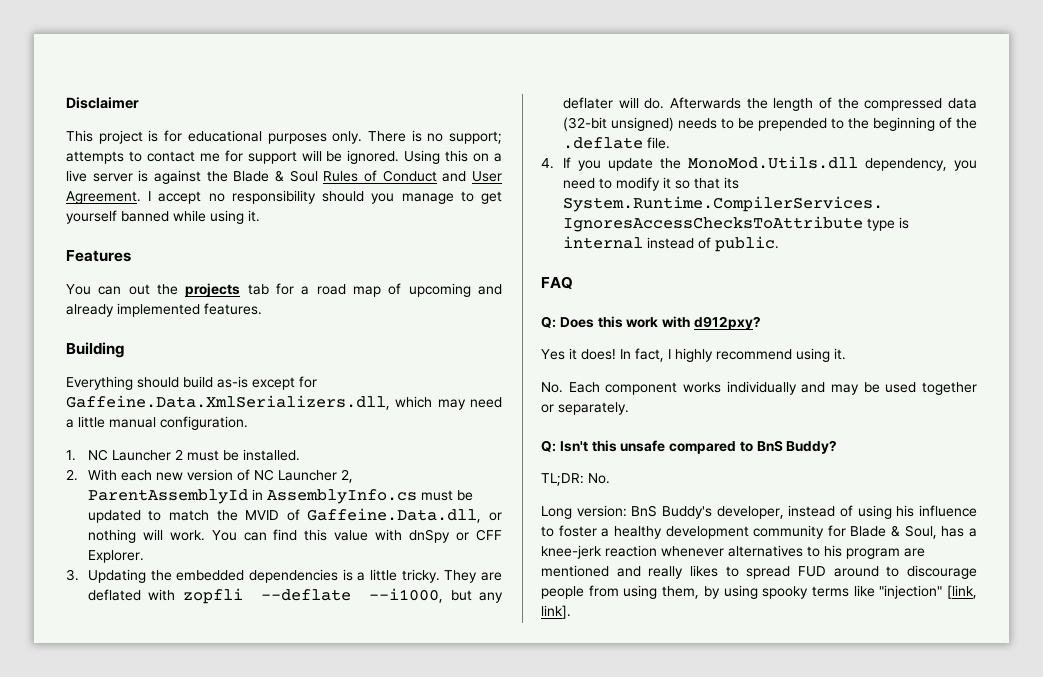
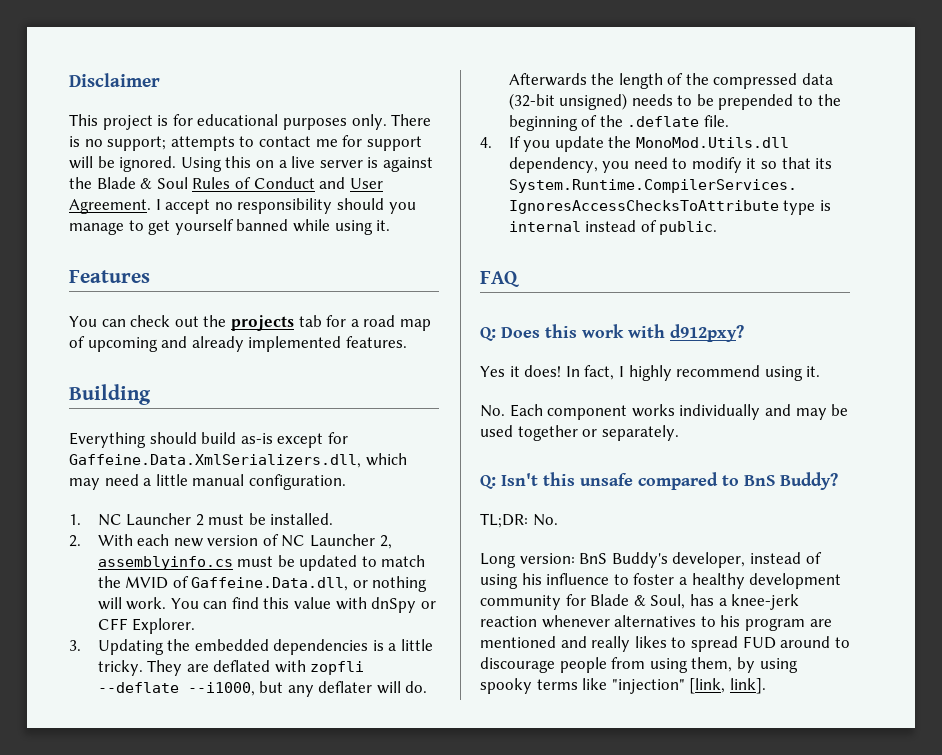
- You can out the projects tab for a road map of upcoming and already implemented features.
+ You can check out the projects tab for a road map of upcoming and already implemented features.
- 2. With each new version of NC Launcher 2, ParentAssemblyId in AssemblyInfo.cs must be updated to match the MVID of Gaffeine.Data.dll, or nothing will work.
+ 2. With each new version of NC Launcher 2, assemblyinfo.cs must be updated to match the MVID of Gaffeine.Data.dll, or nothing will work.

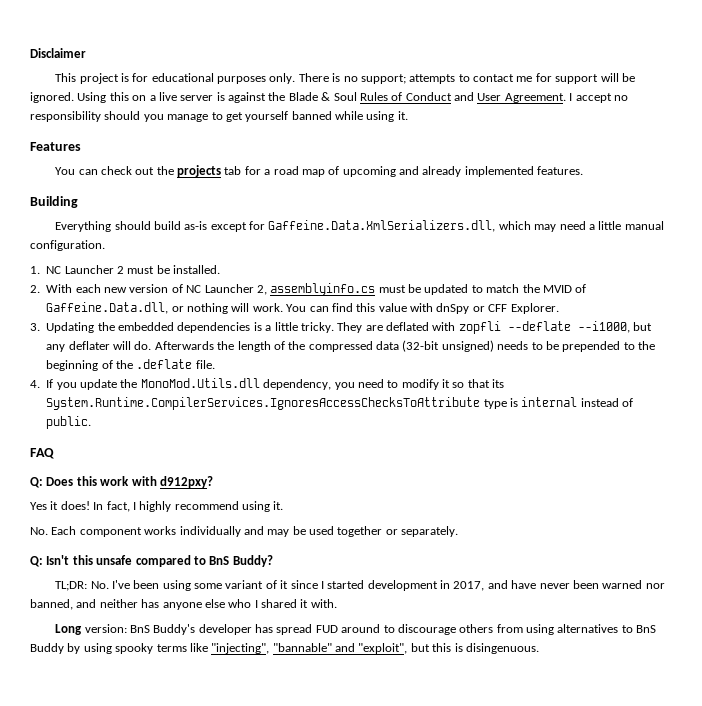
- TL;DR: No.
- Long version: BnS Buddy's developer, instead of using his influence to foster a healthy development community for Blade & Soul, has a knee-jerk reaction whenever alternatives to his program are mentioned and really likes to spread FUD around to discourage people from using them, by using spooky terms like "injection" [link, link].
+ TL;DR: No. I've been using some variant of it since I started development in 2017, and have never been warned nor banned, and neither has anyone else who I shared it with.
+ Long version: BnS Buddy's developer has spread FUD around to discourage others from using alternatives to BnS Buddy by using spooky terms like "injecting", "bannable" and "exploit", but this is disingenuous.

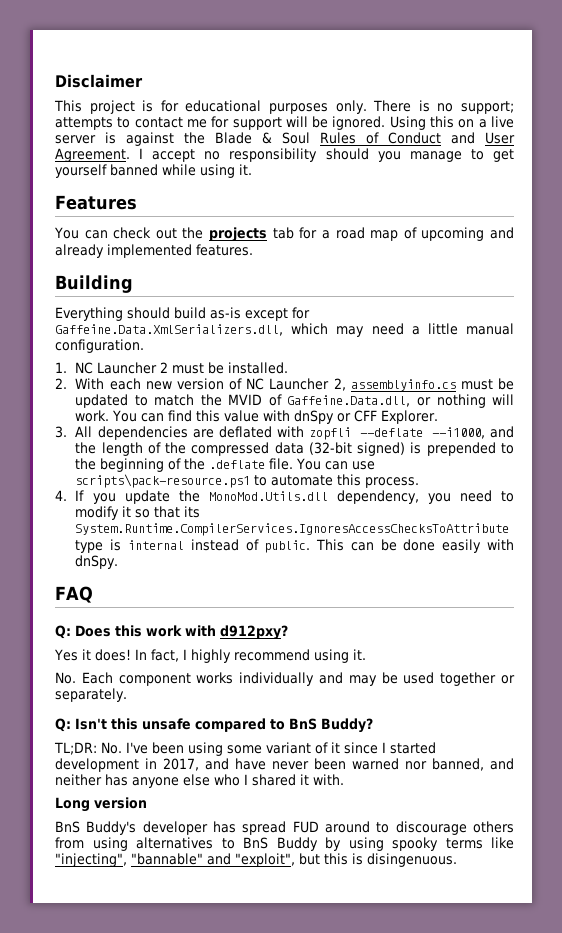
- 3. Updating the embedded dependencies is a little tricky. They are deflated with zopfli --deflate --i1000, but any deflater will do. Afterwards the length of the compressed data (32-bit unsigned) needs to be prepended to the beginning of the .deflate file.
+ 3. All dependencies are deflated with zopfli --deflate --i1000, and the length of the compressed data (32-bit signed) is prepended to the beginning of the .deflate file. You can use scripts\pack-resource.ps1 to automate this process.
+ This can be done easily with dnSpy.
- Long version: BnS Buddy's developer has spread FUD around to discourage others from using alternatives to BnS Buddy by using spooky terms like "injecting", "bannable" and "exploit", but this is disingenuous.
+ Long version
+ BnS Buddy's developer has spread FUD around to discourage others from using alternatives to BnS Buddy by using spooky terms like "injecting", "bannable" and "exploit", but this is disingenuous.

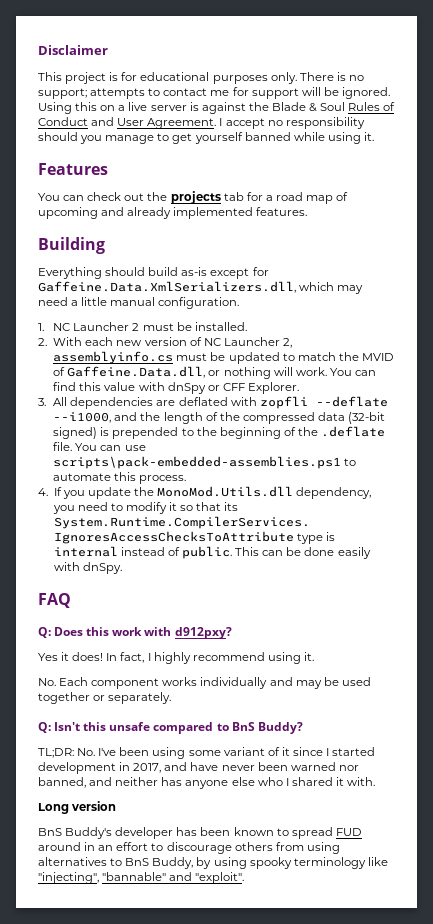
- You can use scripts\pack-resource.ps1 to automate this process.
+ You can use scripts\pack-embedded-assemblies.ps1 to automate this process.
- BnS Buddy's developer has spread FUD around to discourage others from using alternatives to BnS Buddy by using spooky terms like "injecting", "bannable" and "exploit", but this is disingenuous.
+ BnS Buddy's developer has been known to spread FUD around in an effort to discourage others from using alternatives to BnS Buddy, by using spooky terminology like "injecting", "bannable" and "exploit".

